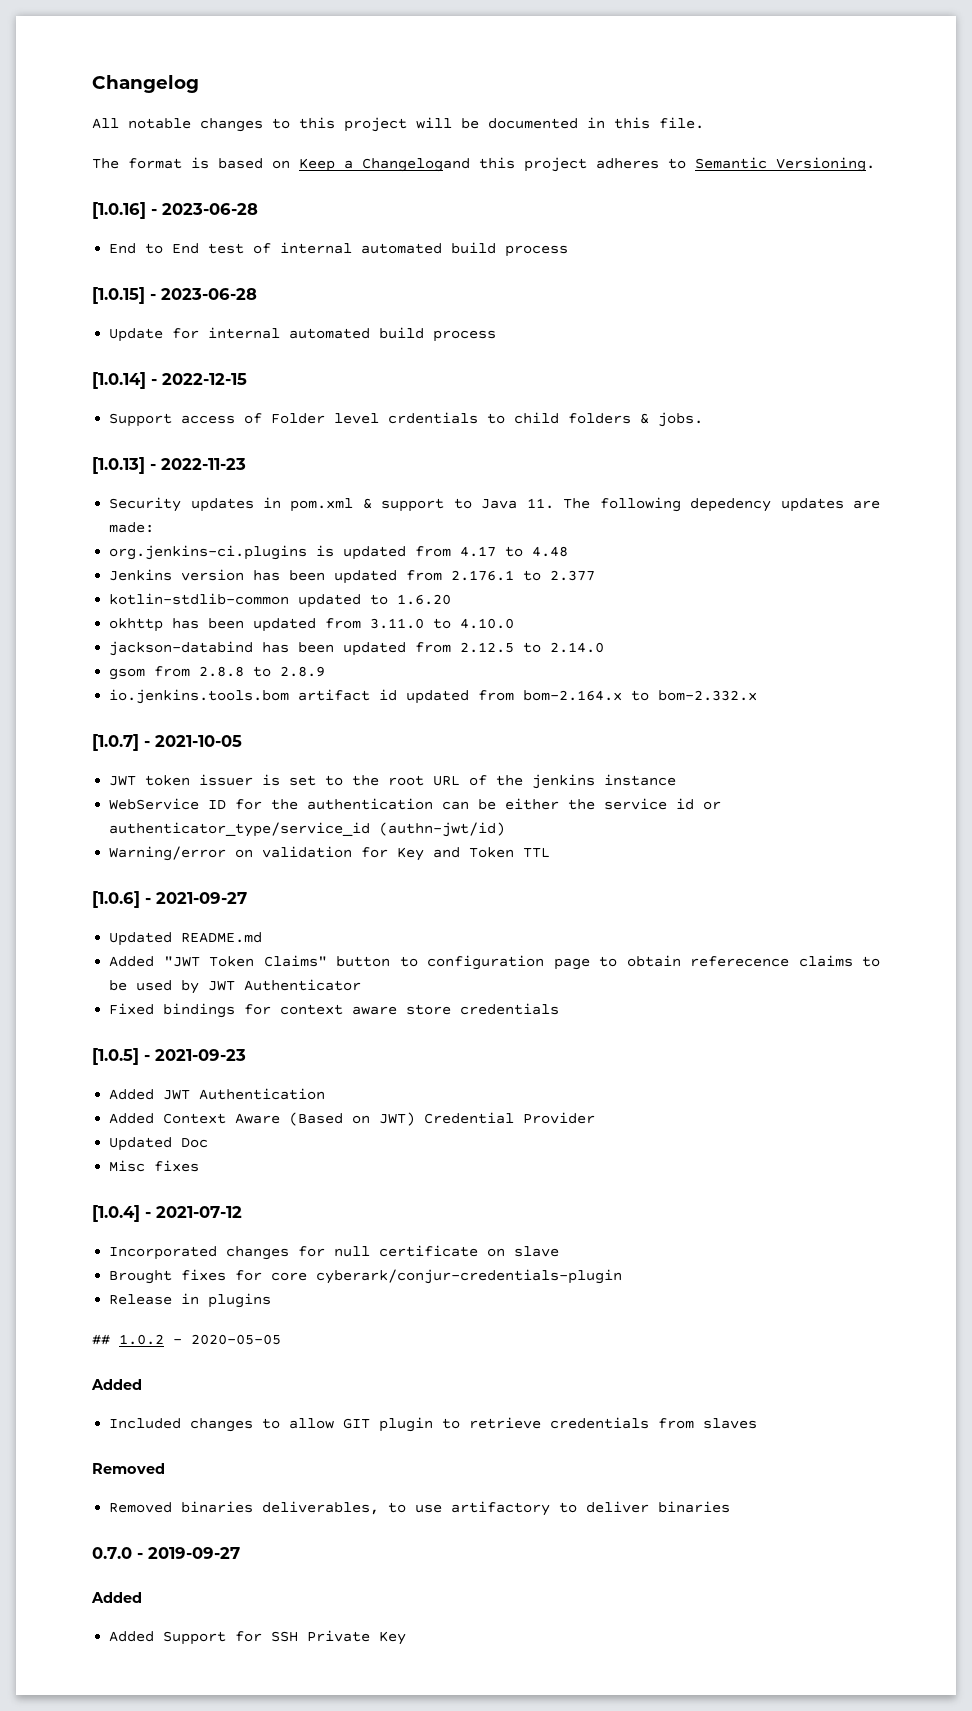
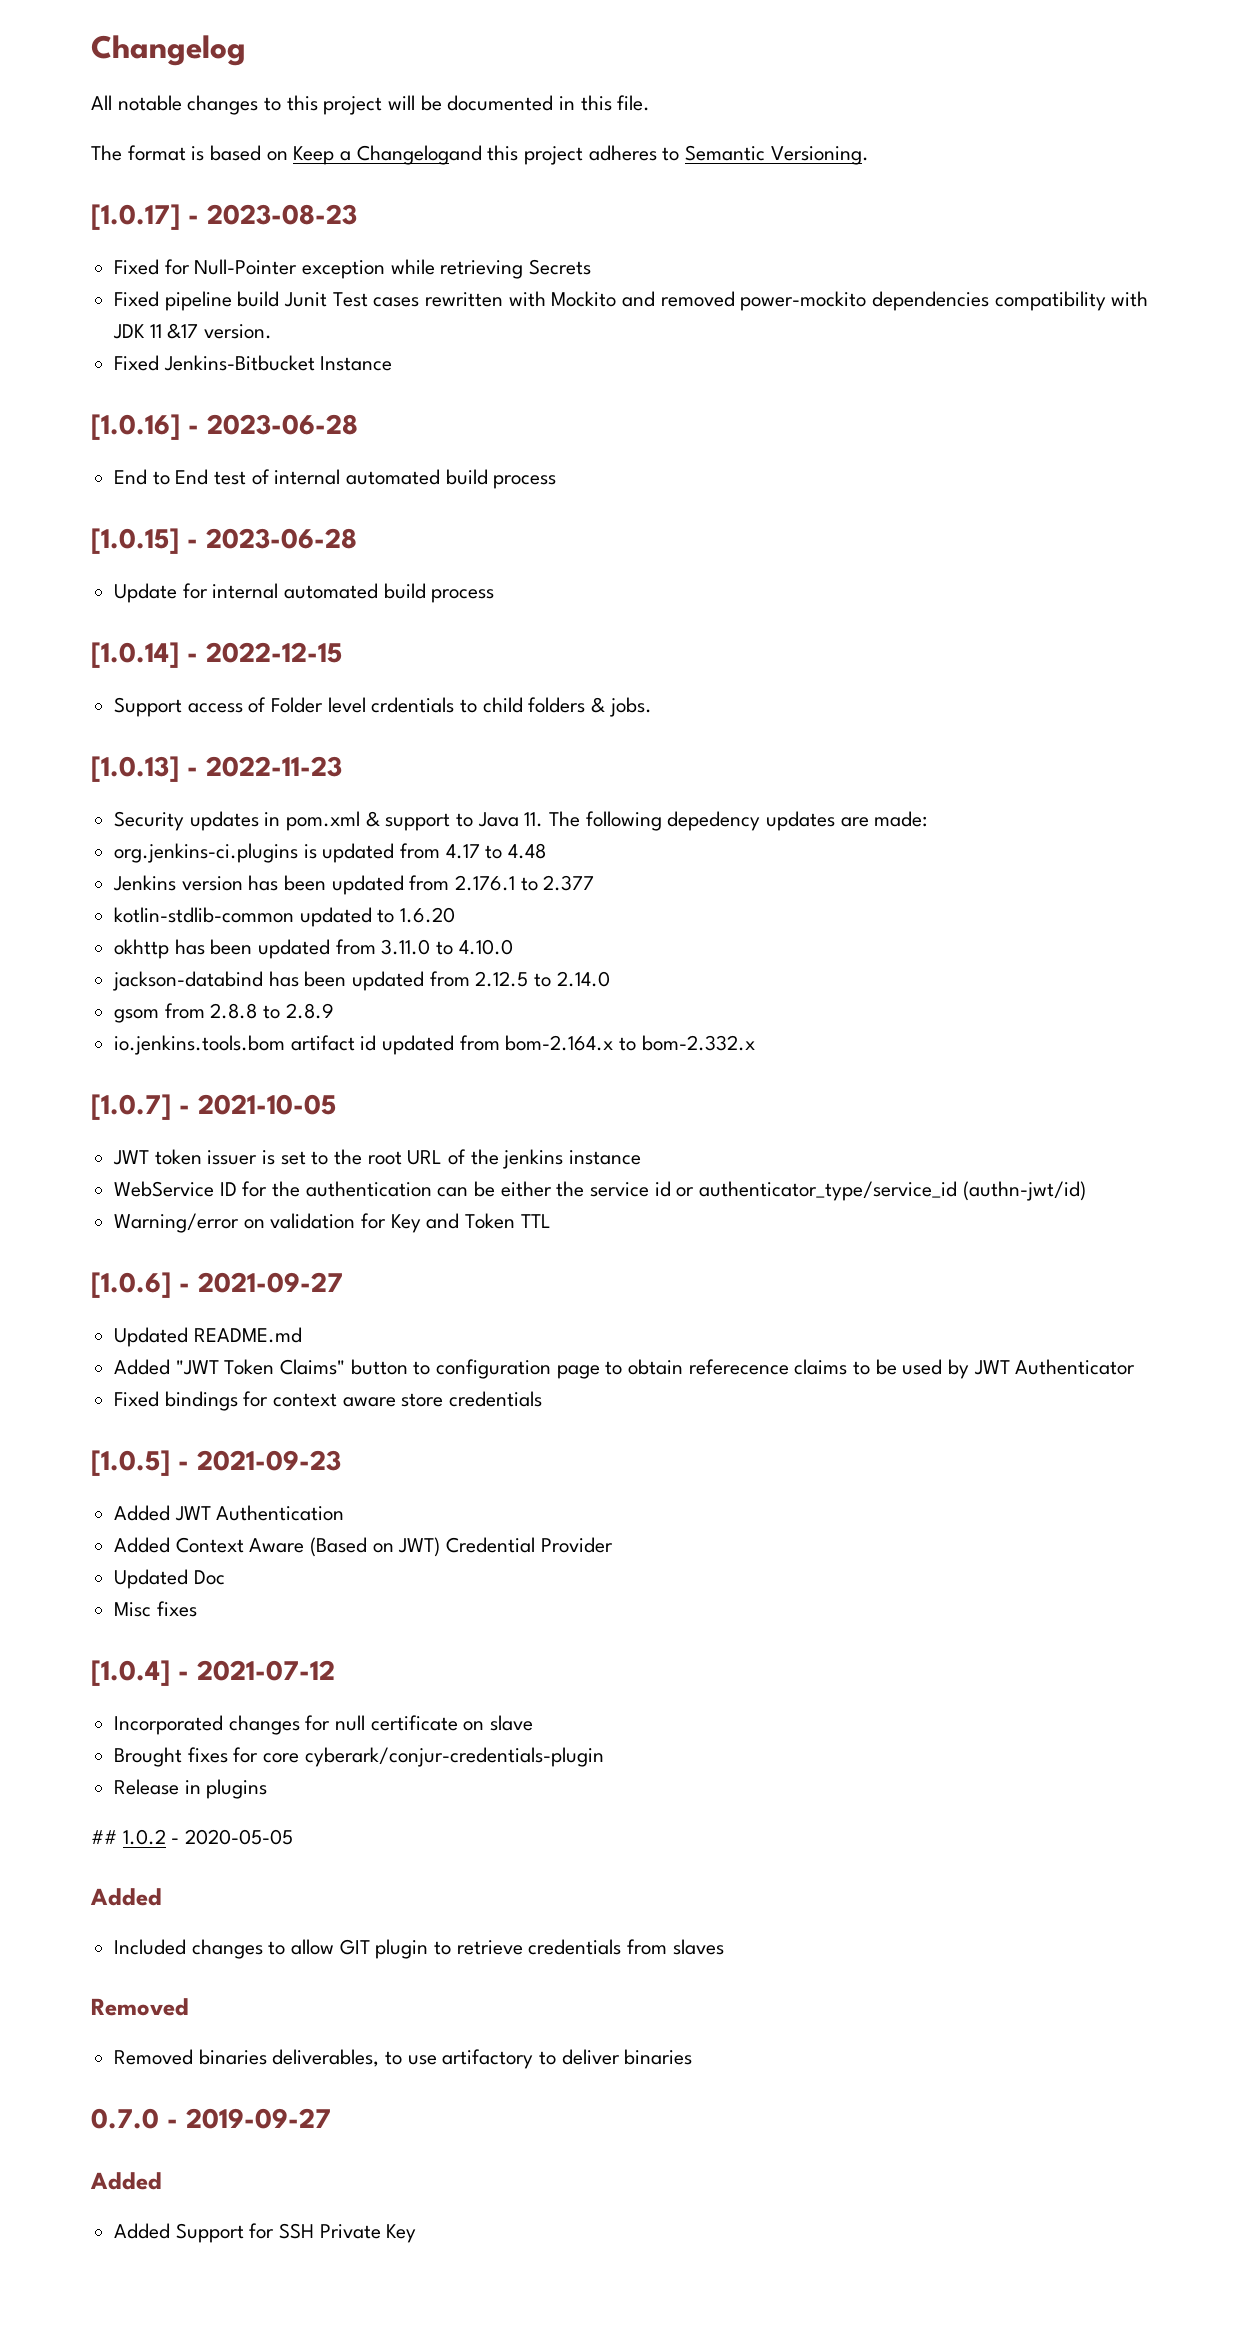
+ [1.0.17] - 2023-08-23
+ Fixed for Null-Pointer exception while retrieving Secrets
+ Fixed pipeline build Junit Test cases rewritten with Mockito and removed power-mockito dependencies compatibility with JDK 11 &17 version.
+ Fixed Jenkins-Bitbucket Instance

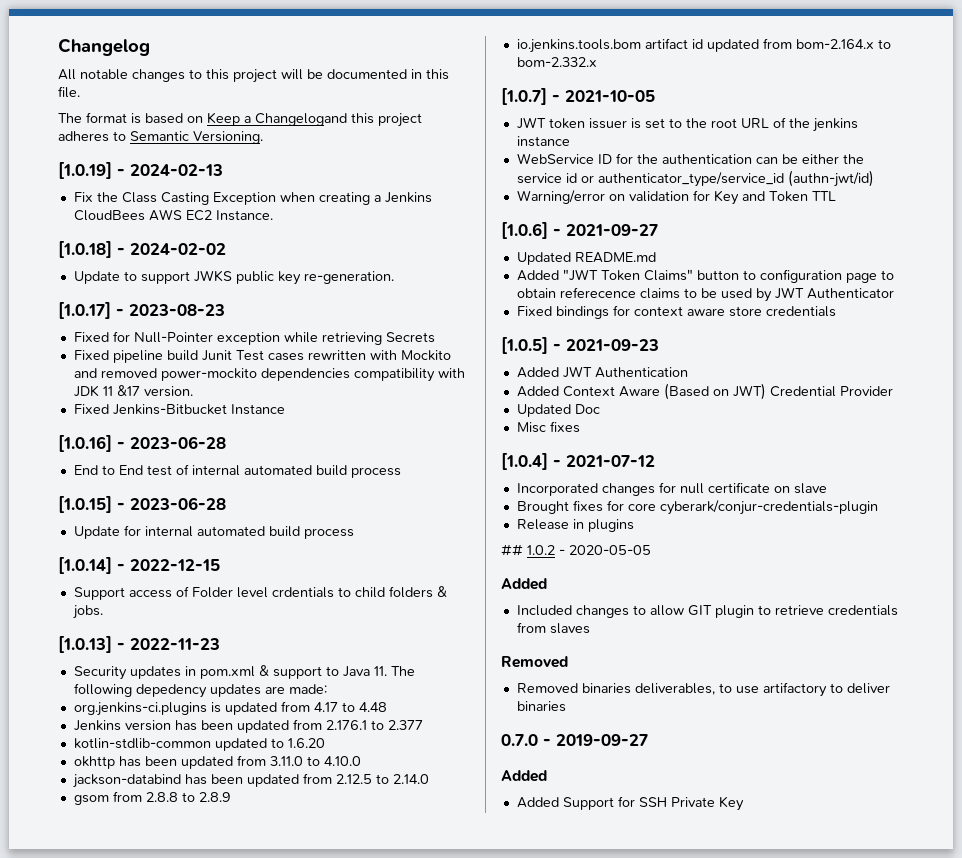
+ [1.0.19] - 2024-02-13
+ Fix the Class Casting Exception when creating a Jenkins CloudBees AWS EC2 Instance.
+ [1.0.18] - 2024-02-02
+ Update to support JWKS public key re-generation.

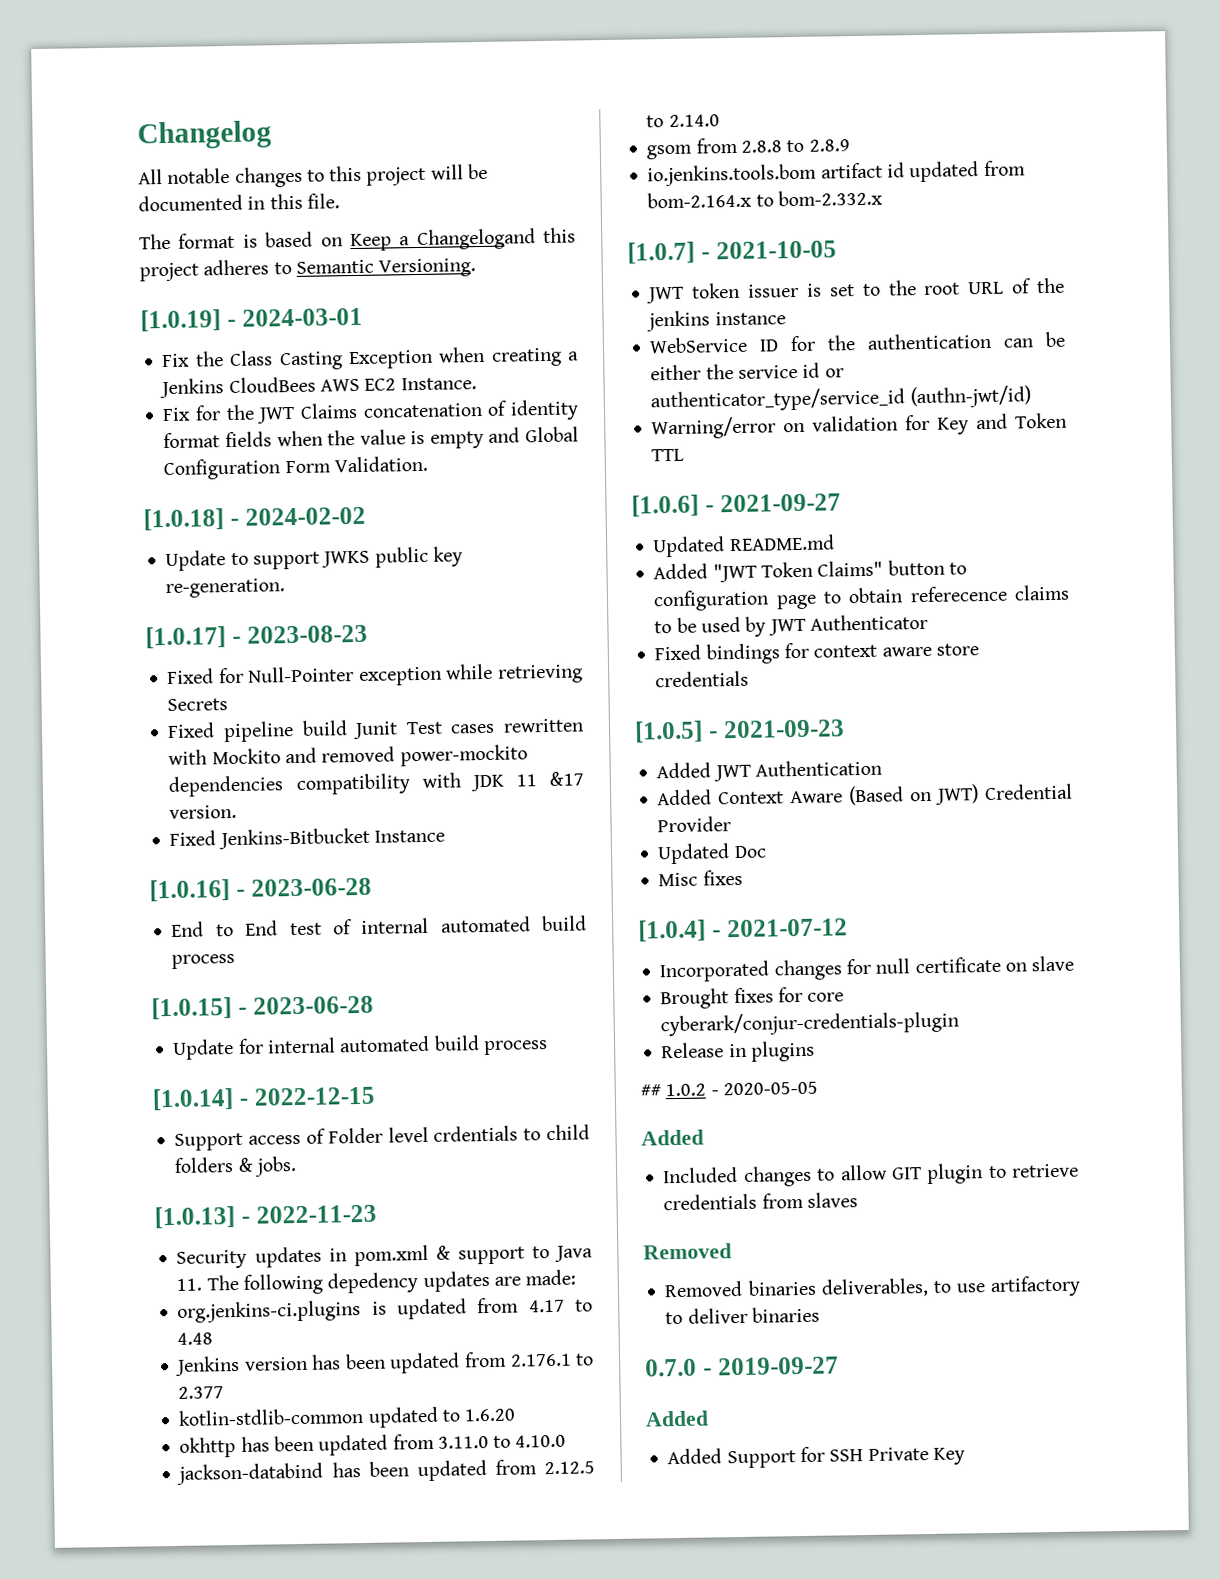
- [1.0.19] - 2024-02-13
+ [1.0.19] - 2024-03-01
+ Fix for the JWT Claims concatenation of identity format fields when the value is empty and Global Configuration Form Validation.

